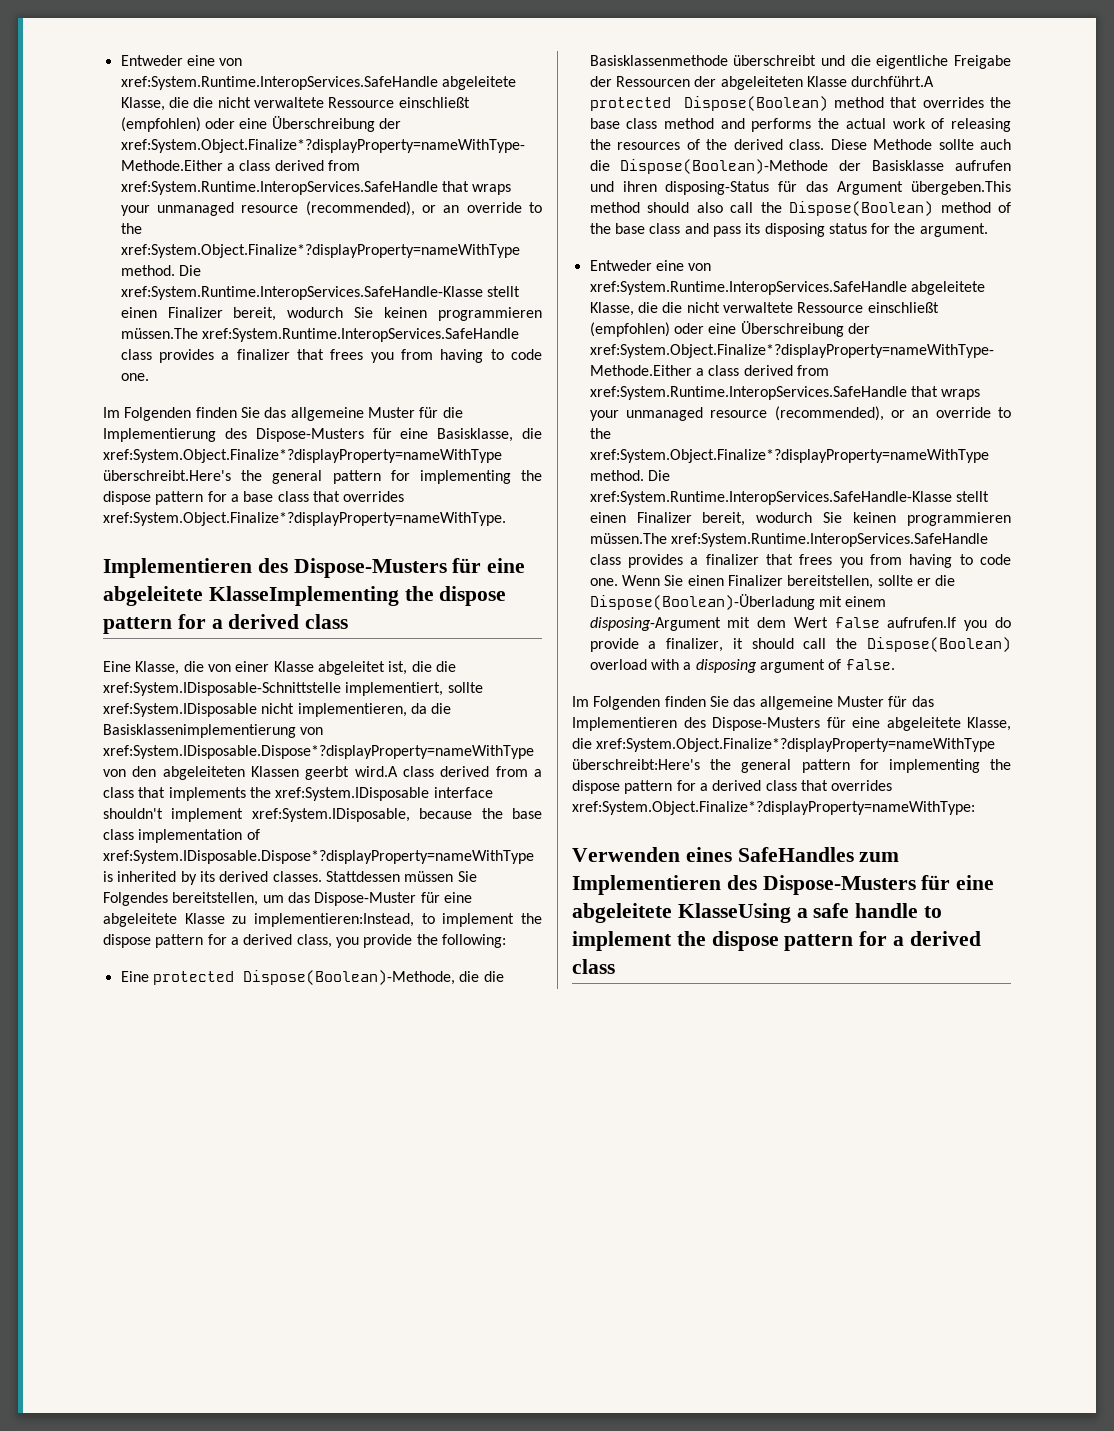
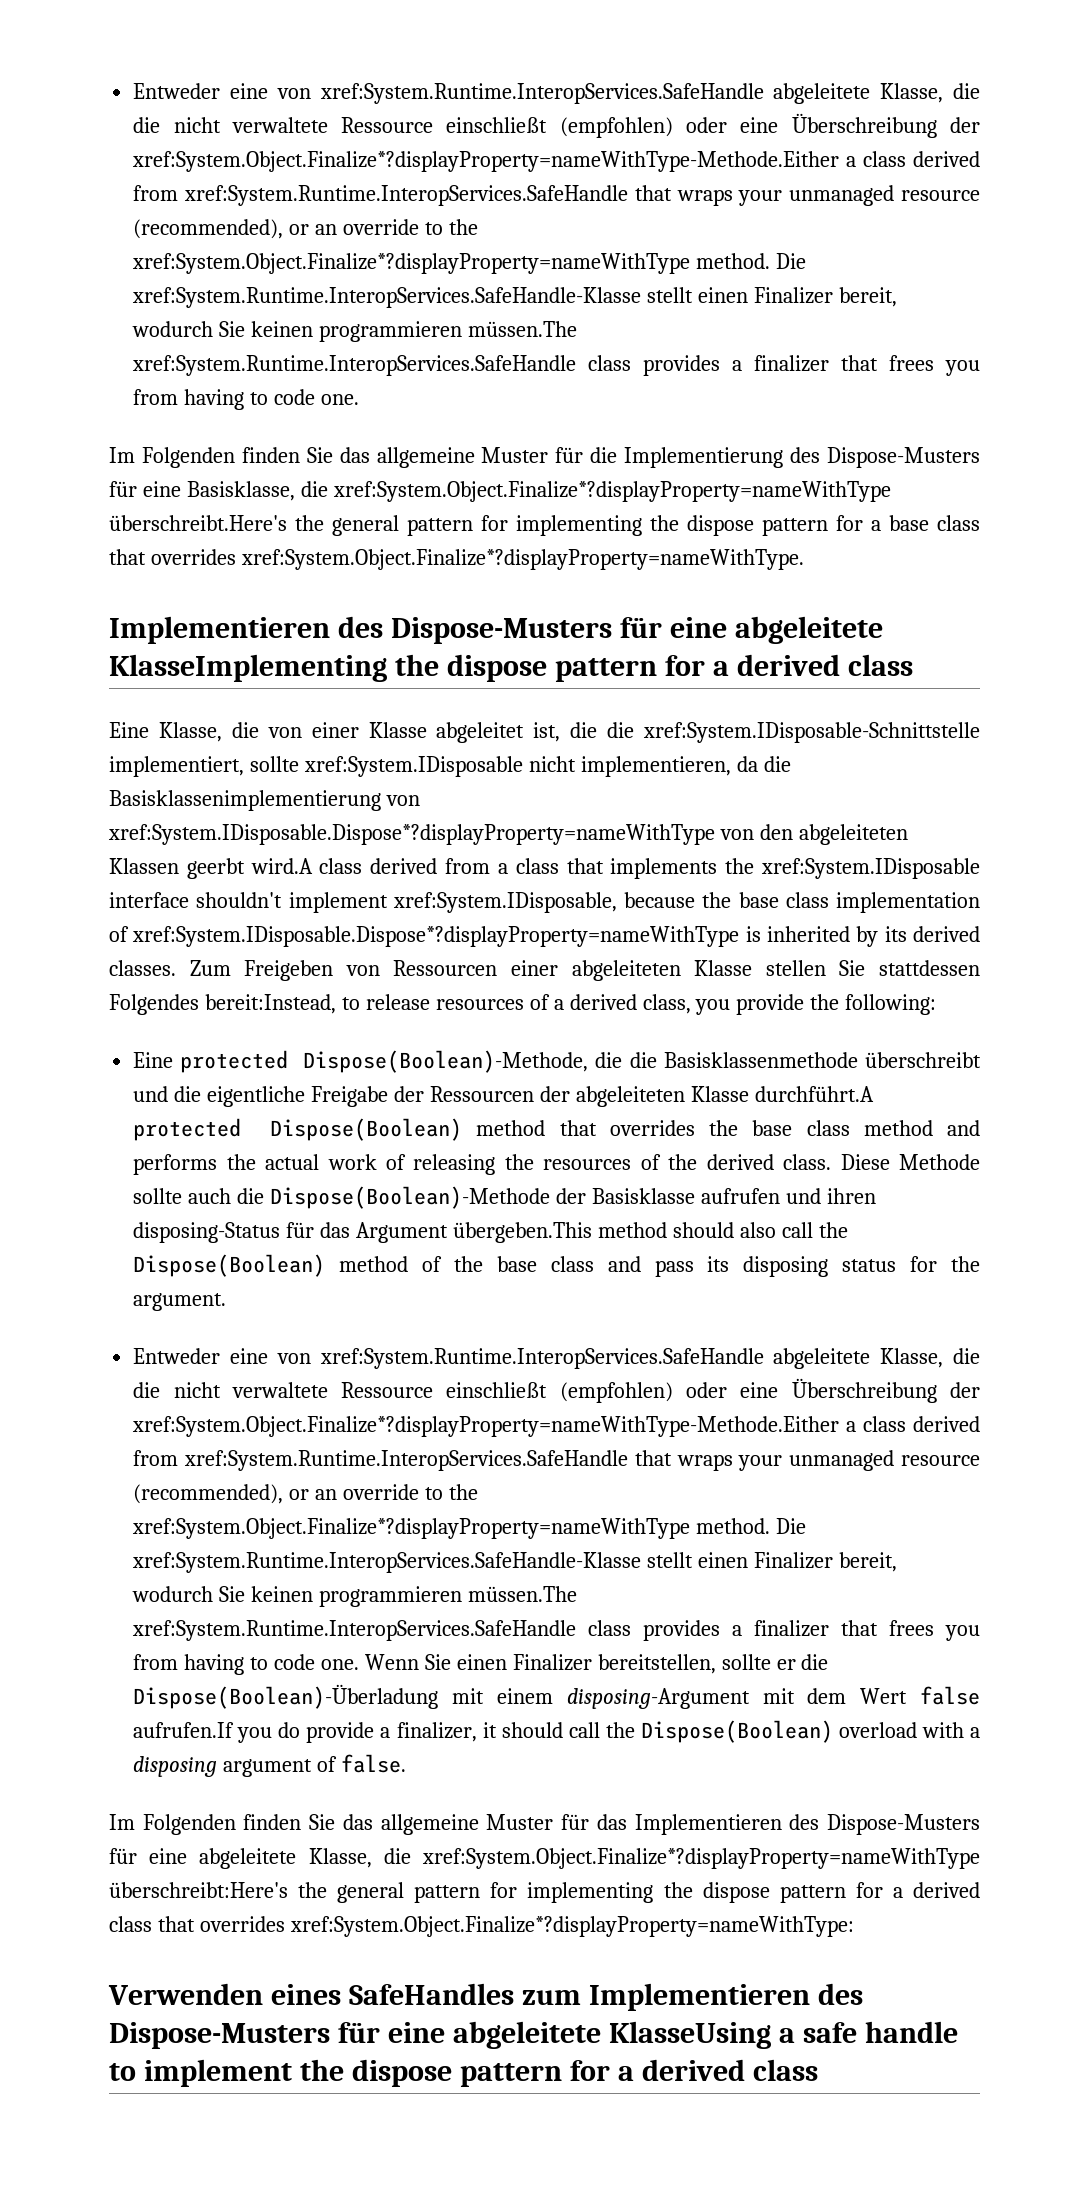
- Stattdessen müssen Sie Folgendes bereitstellen, um das Dispose-Muster für eine abgeleitete Klasse zu implementieren:Instead, to implement the dispose pattern for a derived class, you provide the following:
+ Zum Freigeben von Ressourcen einer abgeleiteten Klasse stellen Sie stattdessen Folgendes bereit:Instead, to release resources of a derived class, you provide the following:

